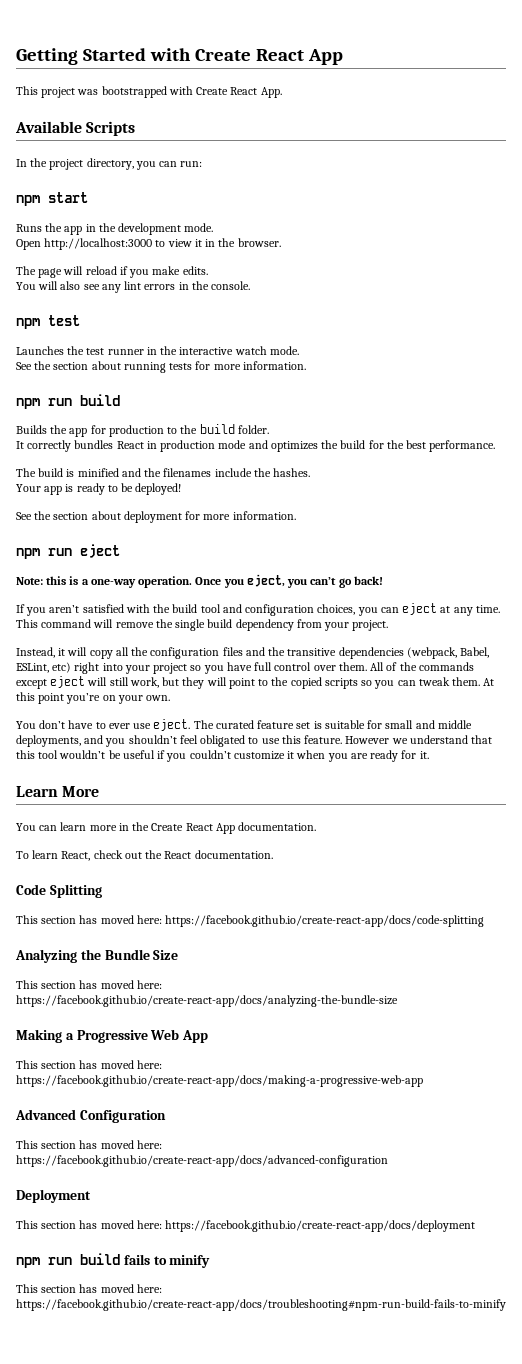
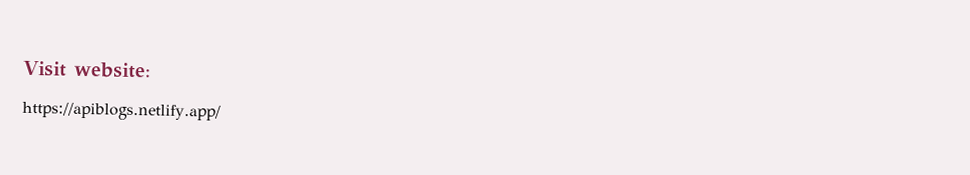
- Getting Started with Create React App
- This project was bootstrapped with Create React App.
- Available Scripts
- In the project directory, you can run:
- npm start
- Runs the app in the development mode.
- Open http://localhost:3000 to view it in the browser.
- The page will reload if you make edits.
- You will also see any lint errors in the console.
- npm test
- Launches the test runner in the interactive watch mode.
- See the section about running tests for more information.
- npm run build
- Builds the app for production to the build folder.
- It correctly bundles React in production mode and optimizes the build for the best performance.
- The build is minified and the filenames include the hashes.
- Your app is ready to be deployed!
- See the section about deployment for more information.
- npm run eject
- Note: this is a one-way operation. Once you eject, you can’t go back!
- If you aren’t satisfied with the build tool and configuration choices, you can eject at any time. This command will remove the single build dependency from your project.
- Instead, it will copy all the configuration files and the transitive dependencies (webpack, Babel, ESLint, etc) right into your project so you have full control over them. All of the commands except eject will still work, but they will point to the copied scripts so you can tweak them. At this point you’re on your own.
- You don’t have to ever use eject. The curated feature set is suitable for small and middle deployments, and you shouldn’t feel obligated to use this feature. However we understand that this tool wouldn’t be useful if you couldn’t customize it when you are ready for it.
- Learn More
- You can learn more in the Create React App documentation.
- To learn React, check out the React documentation.
- Code Splitting
- This section has moved here: https://facebook.github.io/create-react-app/docs/code-splitting
- Analyzing the Bundle Size
- This section has moved here: https://facebook.github.io/create-react-app/docs/analyzing-the-bundle-size
- Making a Progressive Web App
- This section has moved here: https://facebook.github.io/create-react-app/docs/making-a-progressive-web-app
- Advanced Configuration
- This section has moved here: https://facebook.github.io/create-react-app/docs/advanced-configuration
- Deployment
- This section has moved here: https://facebook.github.io/create-react-app/docs/deployment
- npm run build fails to minify
- This section has moved here: https://facebook.github.io/create-react-app/docs/troubleshooting#npm-run-build-fails-to-minify
+ Visit website:
+ https://apiblogs.netlify.app/

